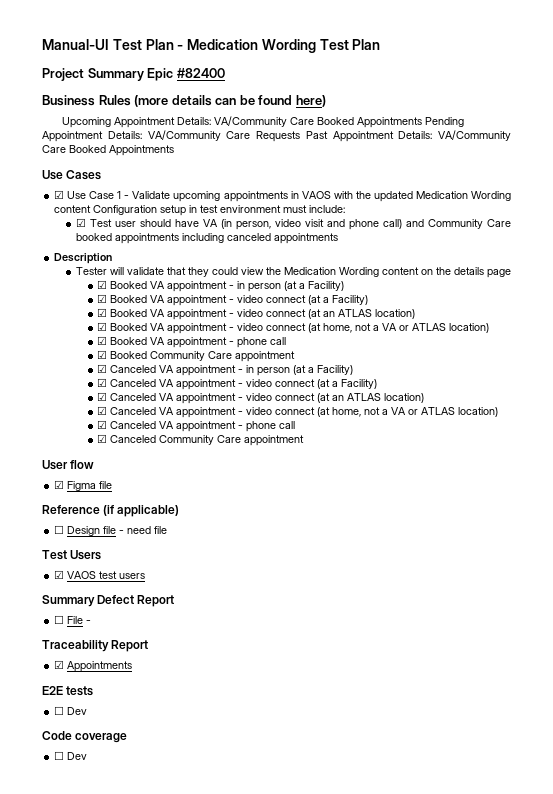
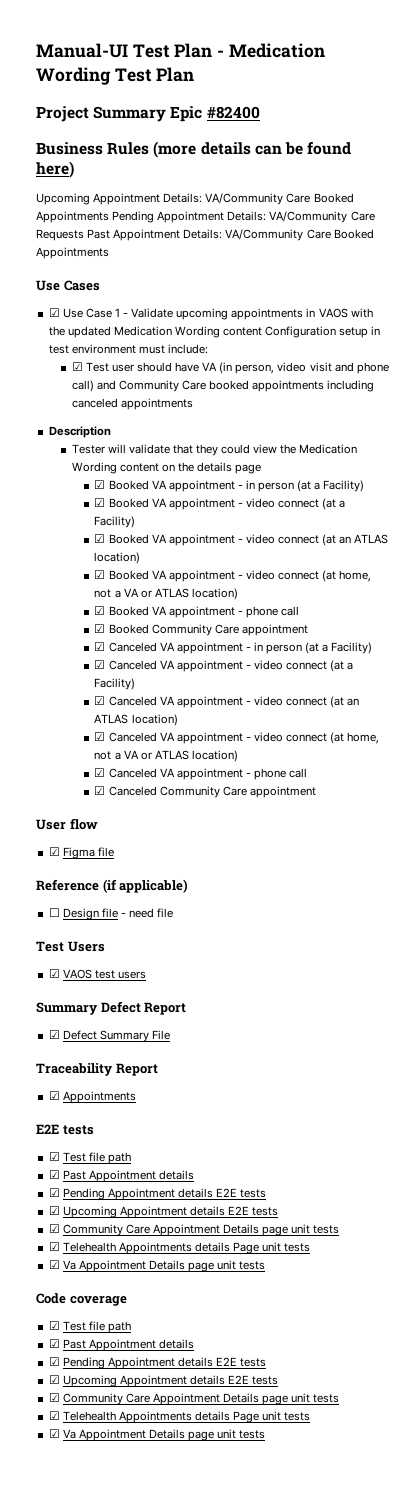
- ☐ File -
+ ☑ Defect Summary File
  ☑ Appointments
  E2E tests
- ☐ Dev
+ ☑ Test file path
+ ☑ Past Appointment details
+ ☑ Pending Appointment details E2E tests
+ ☑ Upcoming Appointment details E2E tests
+ ☑ Community Care Appointment Details page unit tests
+ ☑ Telehealth Appointments details Page unit tests
+ ☑ Va Appointment Details page unit tests
  Code coverage
- ☐ Dev
+ ☑ Test file path
+ ☑ Past Appointment details
+ ☑ Pending Appointment details E2E tests
+ ☑ Upcoming Appointment details E2E tests
+ ☑ Community Care Appointment Details page unit tests
+ ☑ Telehealth Appointments details Page unit tests
+ ☑ Va Appointment Details page unit tests

